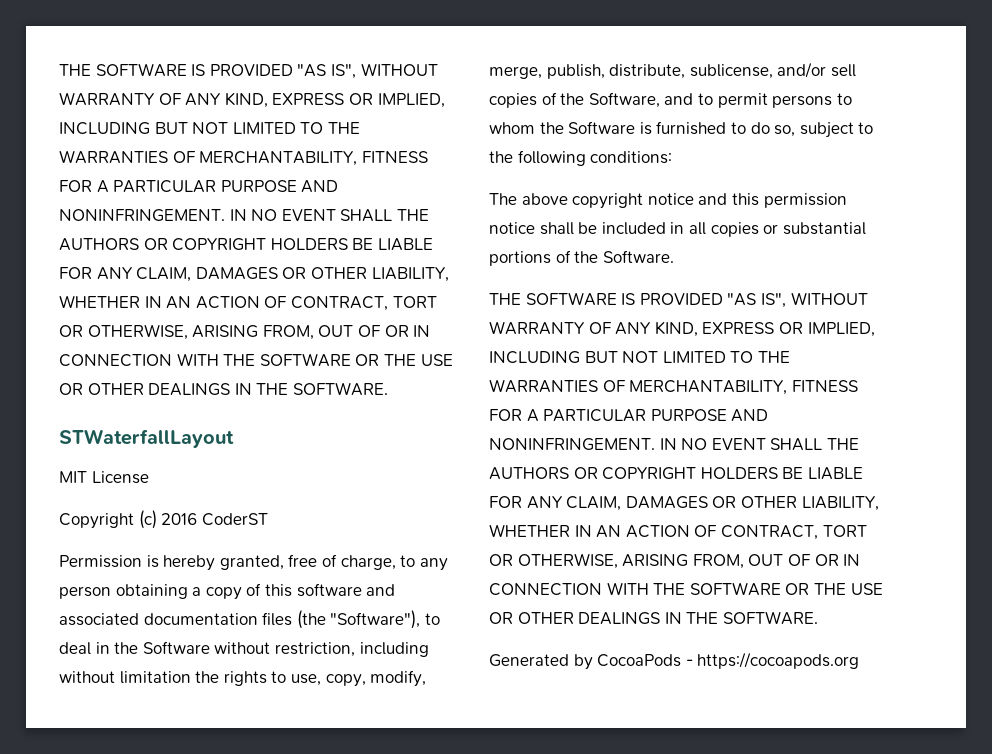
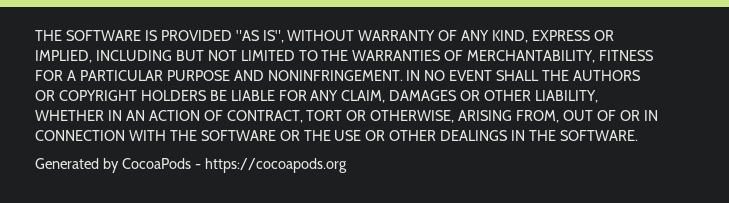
- STWaterfallLayout
- MIT License
- Copyright (c) 2016 CoderST
- Permission is hereby granted, free of charge, to any person obtaining a copy of this software and associated documentation files (the "Software"), to deal in the Software without restriction, including without limitation the rights to use, copy, modify, merge, publish, distribute, sublicense, and/or sell copies of the Software, and to permit persons to whom the Software is furnished to do so, subject to the following conditions:
- The above copyright notice and this permission notice shall be included in all copies or substantial portions of the Software.
- THE SOFTWARE IS PROVIDED "AS IS", WITHOUT WARRANTY OF ANY KIND, EXPRESS OR IMPLIED, INCLUDING BUT NOT LIMITED TO THE WARRANTIES OF MERCHANTABILITY, FITNESS FOR A PARTICULAR PURPOSE AND NONINFRINGEMENT. IN NO EVENT SHALL THE AUTHORS OR COPYRIGHT HOLDERS BE LIABLE FOR ANY CLAIM, DAMAGES OR OTHER LIABILITY, WHETHER IN AN ACTION OF CONTRACT, TORT OR OTHERWISE, ARISING FROM, OUT OF OR IN CONNECTION WITH THE SOFTWARE OR THE USE OR OTHER DEALINGS IN THE SOFTWARE.

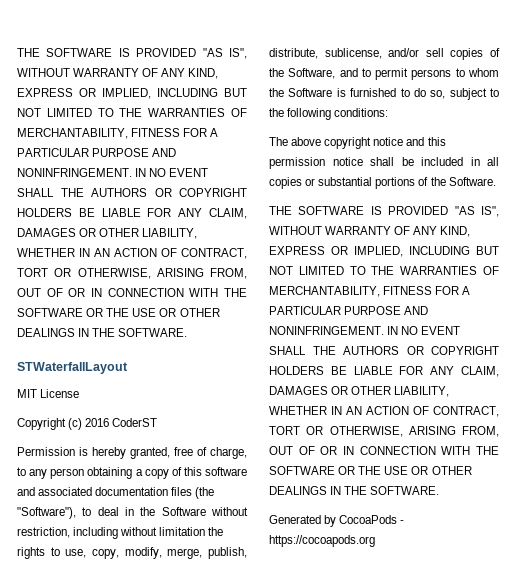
+ STWaterfallLayout
+ MIT License
+ Copyright (c) 2016 CoderST
+ Permission is hereby granted, free of charge, to any person obtaining a copy of this software and associated documentation files (the "Software"), to deal in the Software without restriction, including without limitation the rights to use, copy, modify, merge, publish, distribute, sublicense, and/or sell copies of the Software, and to permit persons to whom the Software is furnished to do so, subject to the following conditions:
+ The above copyright notice and this permission notice shall be included in all copies or substantial portions of the Software.
+ THE SOFTWARE IS PROVIDED "AS IS", WITHOUT WARRANTY OF ANY KIND, EXPRESS OR IMPLIED, INCLUDING BUT NOT LIMITED TO THE WARRANTIES OF MERCHANTABILITY, FITNESS FOR A PARTICULAR PURPOSE AND NONINFRINGEMENT. IN NO EVENT SHALL THE AUTHORS OR COPYRIGHT HOLDERS BE LIABLE FOR ANY CLAIM, DAMAGES OR OTHER LIABILITY, WHETHER IN AN ACTION OF CONTRACT, TORT OR OTHERWISE, ARISING FROM, OUT OF OR IN CONNECTION WITH THE SOFTWARE OR THE USE OR OTHER DEALINGS IN THE SOFTWARE.

